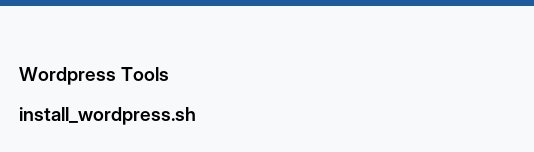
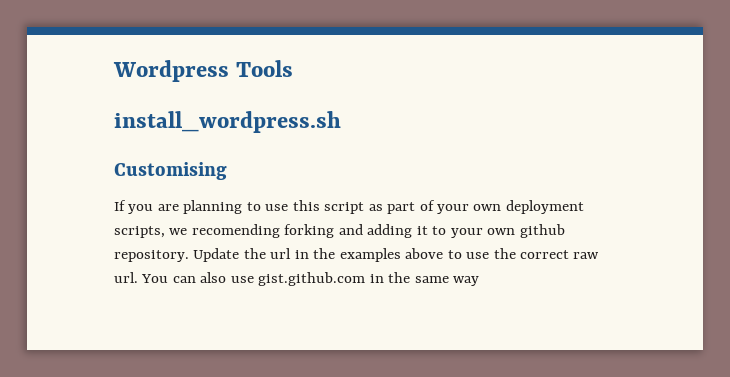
+ Customising
+ If you are planning to use this script as part of your own deployment scripts, we recomending forking and adding it to your own github repository. Update the url in the examples above to use the correct raw url. You can also use gist.github.com in the same way

